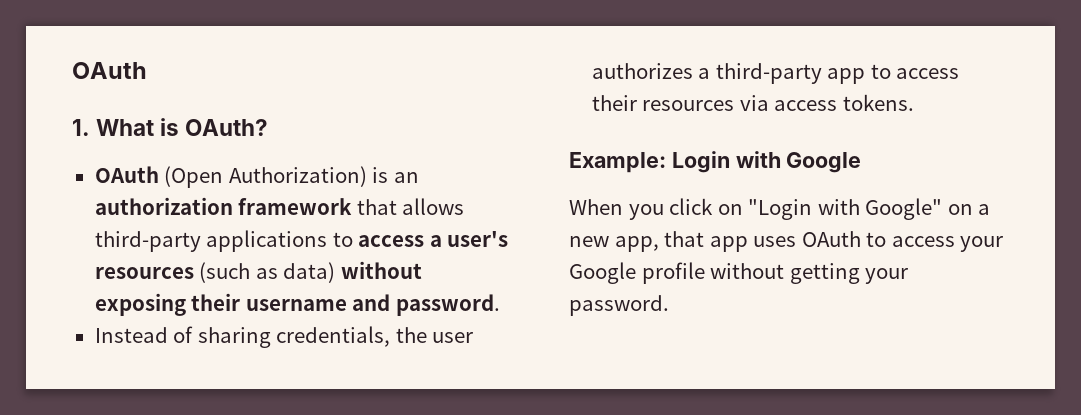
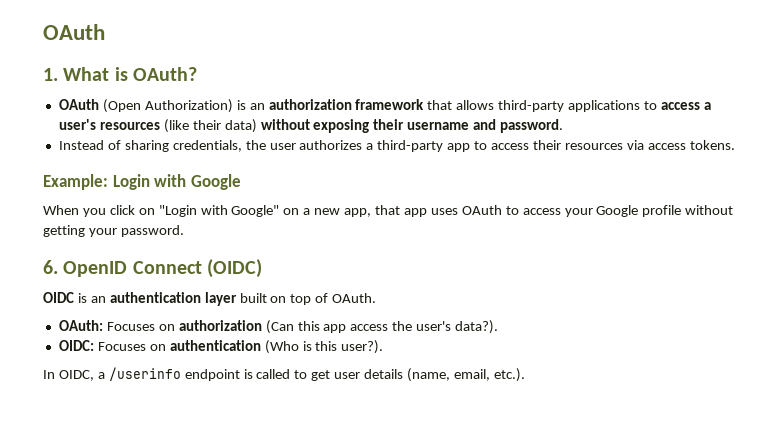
- OAuth (Open Authorization) is an authorization framework that allows third-party applications to access a user's resources (such as data) without exposing their username and password.
+ OAuth (Open Authorization) is an authorization framework that allows third-party applications to access a user's resources (like their data) without exposing their username and password.
+ 6. OpenID Connect (OIDC)
+ OIDC is an authentication layer built on top of OAuth.
+ OAuth: Focuses on authorization (Can this app access the user's data?).
+ OIDC: Focuses on authentication (Who is this user?).
+ In OIDC, a /userinfo endpoint is called to get user details (name, email, etc.).

